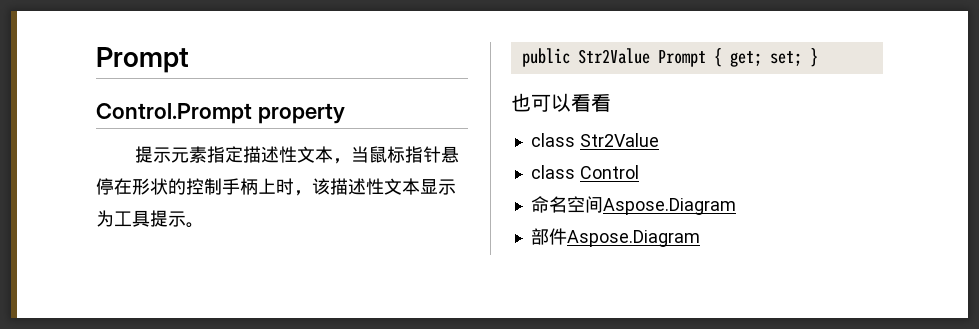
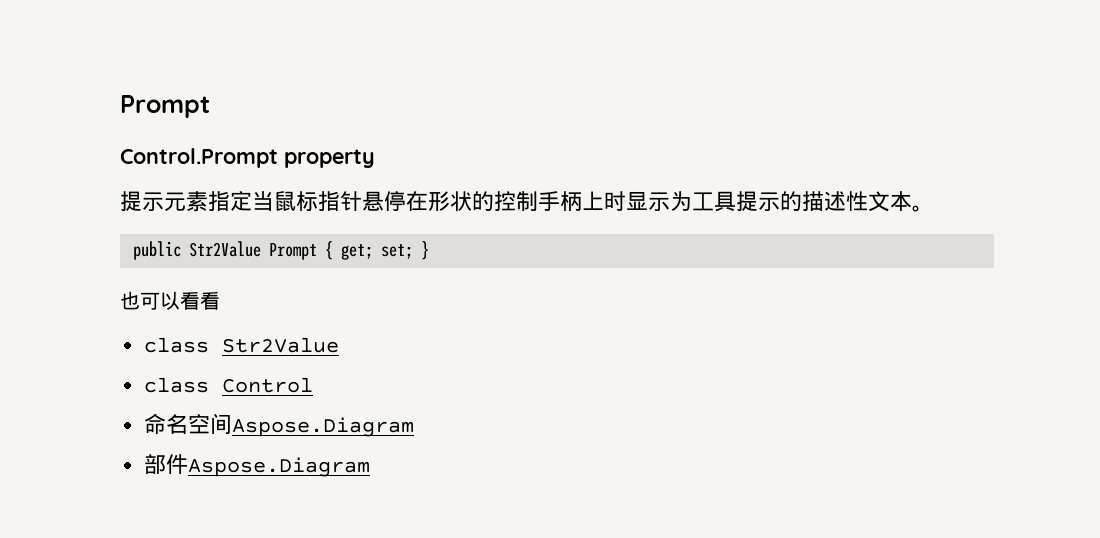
- 提示元素指定描述性文本，当鼠标指针悬停在形状的控制手柄上时，该描述性文本显示为工具提示。
+ 提示元素指定当鼠标指针悬停在形状的控制手柄上时显示为工具提示的描述性文本。

